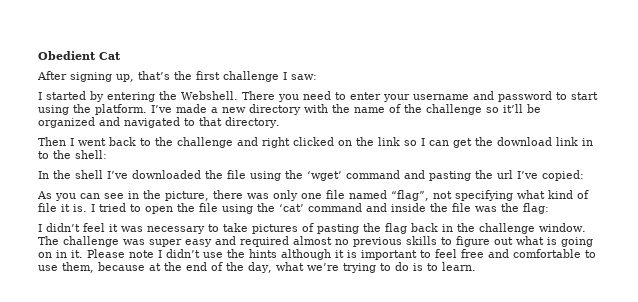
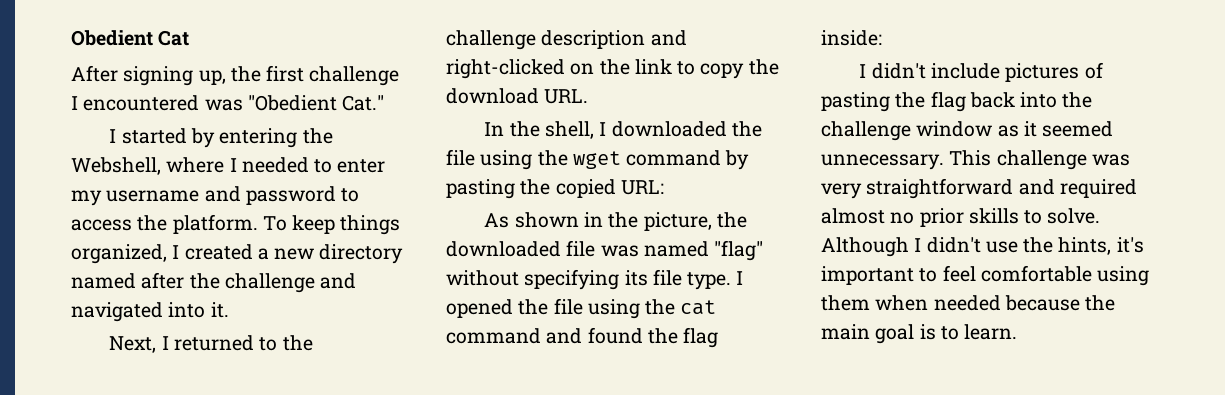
- After signing up, that’s the first challenge I saw:
+ After signing up, the first challenge I encountered was "Obedient Cat."
- I started by entering the Webshell. There you need to enter your username and password to start using the platform. I’ve made a new directory with the name of the challenge so it’ll be organized and navigated to that directory.
- Then I went back to the challenge and right clicked on the link so I can get the download link in to the shell:
+ I started by entering the Webshell, where I needed to enter my username and password to access the platform. To keep things organized, I created a new directory named after the challenge and navigated into it.
+ Next, I returned to the challenge description and right-clicked on the link to copy the download URL.
- In the shell I’ve downloaded the file using the ‘wget’ command and pasting the url I’ve copied:
- As you can see in the picture, there was only one file named “flag”, not specifying what kind of file it is. I tried to open the file using the ‘cat’ command and inside the file was the flag:
- I didn’t feel it was necessary to take pictures of pasting the flag back in the challenge window. The challenge was super easy and required almost no previous skills to figure out what is going on in it. Please note I didn’t use the hints although it is important to feel free and comfortable to use them, because at the end of the day, what we’re trying to do is to learn.
+ In the shell, I downloaded the file using the wget command by pasting the copied URL:
+ As shown in the picture, the downloaded file was named "flag" without specifying its file type. I opened the file using the cat command and found the flag inside:
+ I didn't include pictures of pasting the flag back into the challenge window as it seemed unnecessary. This challenge was very straightforward and required almost no prior skills to solve. Although I didn't use the hints, it's important to feel comfortable using them when needed because the main goal is to learn.

